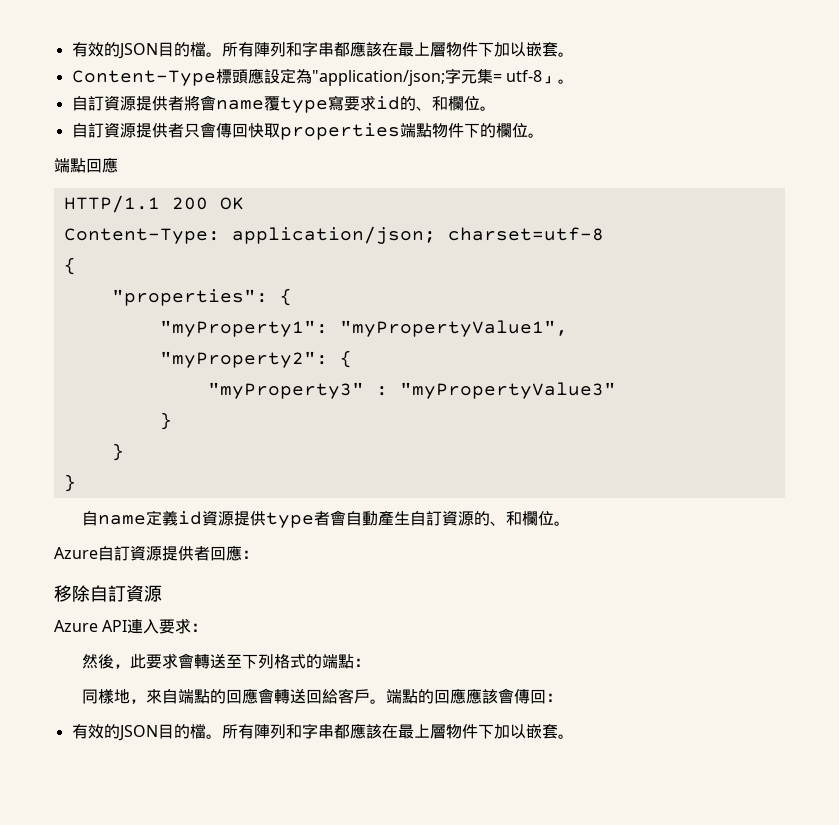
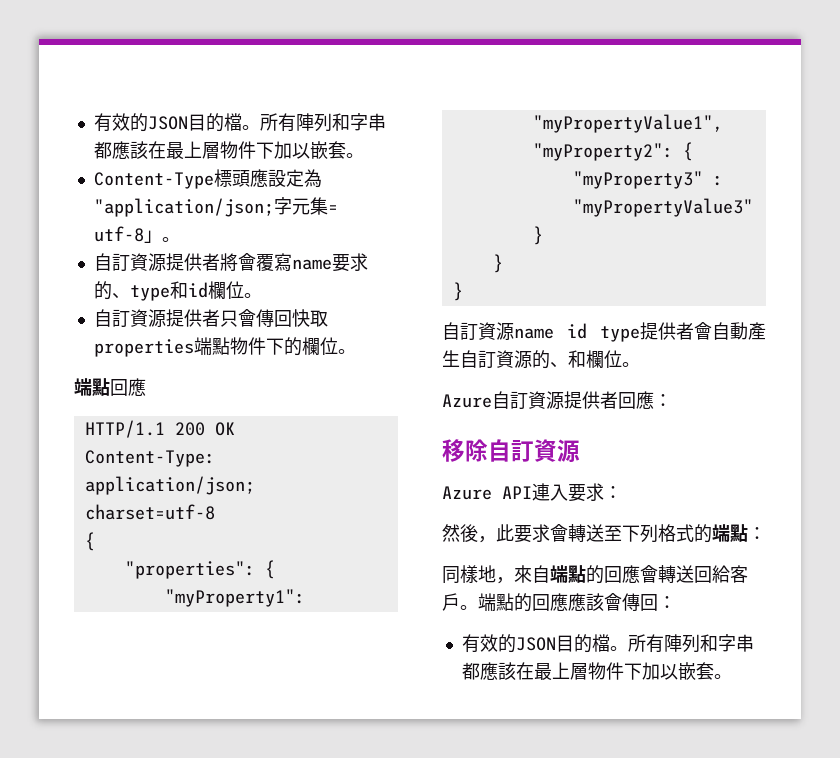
- 自訂資源提供者將會name覆type寫要求id的、和欄位。
+ 自訂資源提供者將會覆寫name要求的、type和id欄位。
- 自name定義id資源提供type者會自動產生自訂資源的、和欄位。
+ 自訂資源name id type提供者會自動產生自訂資源的、和欄位。

